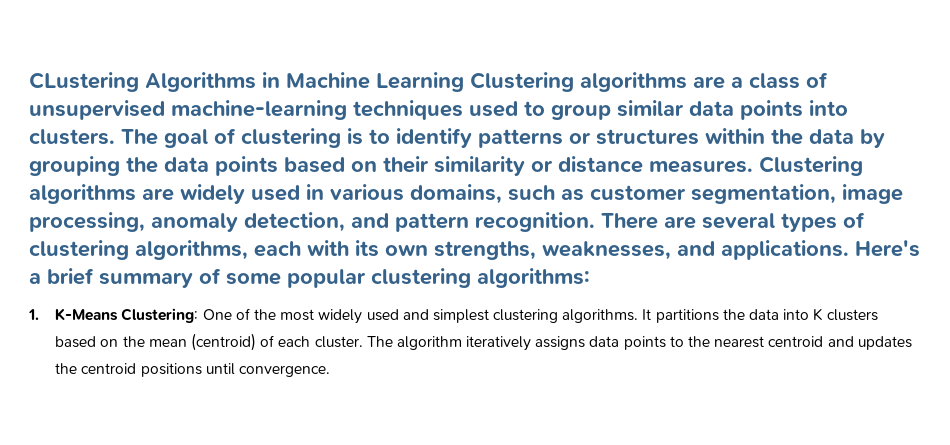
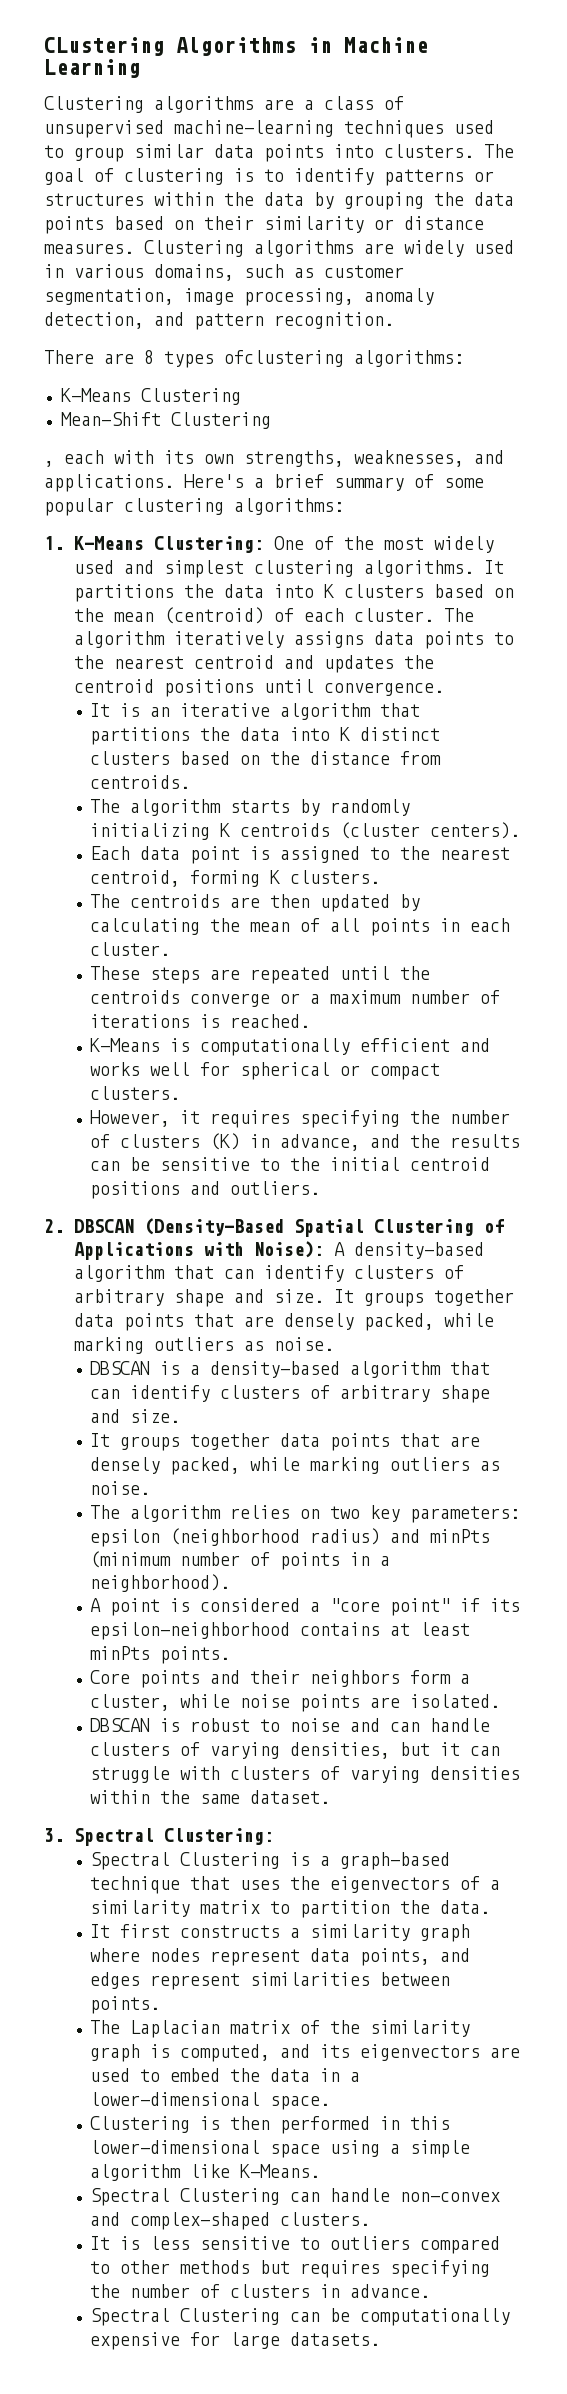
- CLustering Algorithms in Machine Learning Clustering algorithms are a class of unsupervised machine-learning techniques used to group similar data points into clusters.
+ CLustering Algorithms in Machine Learning
+ Clustering algorithms are a class of unsupervised machine-learning techniques used to group similar data points into clusters.
- Clustering algorithms are widely used in various domains, such as customer segmentation, image processing, anomaly detection, and pattern recognition. There are several types of clustering algorithms, each with its own strengths, weaknesses, and applications.
+ Clustering algorithms are widely used in various domains, such as customer segmentation, image processing, anomaly detection, and pattern recognition.
+ There are 8 types ofclustering algorithms:
+ K-Means Clustering
+ Mean-Shift Clustering
+ , each with its own strengths, weaknesses, and applications.
+ It is an iterative algorithm that partitions the data into K distinct clusters based on the distance from centroids.
+ The algorithm starts by randomly initializing K centroids (cluster centers).
+ Each data point is assigned to the nearest centroid, forming K clusters.
+ The centroids are then updated by calculating the mean of all points in each cluster.
+ These steps are repeated until the centroids converge or a maximum number of iterations is reached.
+ K-Means is computationally efficient and works well for spherical or compact clusters.
+ However, it requires specifying the number of clusters (K) in advance, and the results can be sensitive to the initial centroid positions and outliers.
+ 2. DBSCAN (Density-Based Spatial Clustering of Applications with Noise): A density-based algorithm that can identify clusters of arbitrary shape and size. It groups together data points that are densely packed, while marking outliers as noise.
+ DBSCAN is a density-based algorithm that can identify clusters of arbitrary shape and size.
+ It groups together data points that are densely packed, while marking outliers as noise.
+ The algorithm relies on two key parameters: epsilon (neighborhood radius) and minPts (minimum number of points in a neighborhood).
+ A point is considered a "core point" if its epsilon-neighborhood contains at least minPts points.
+ Core points and their neighbors form a cluster, while noise points are isolated.
+ DBSCAN is robust to noise and can handle clusters of varying densities, but it can struggle with clusters of varying densities within the same dataset.
+ 3. Spectral Clustering:
+ Spectral Clustering is a graph-based technique that uses the eigenvectors of a similarity matrix to partition the data.
+ It first constructs a similarity graph where nodes represent data points, and edges represent similarities between points.
+ The Laplacian matrix of the similarity graph is computed, and its eigenvectors are used to embed the data in a lower-dimensional space.
+ Clustering is then performed in this lower-dimensional space using a simple algorithm like K-Means.
+ Spectral Clustering can handle non-convex and complex-shaped clusters.
+ It is less sensitive to outliers compared to other methods but requires specifying the number of clusters in advance.
+ Spectral Clustering can be computationally expensive for large datasets.

